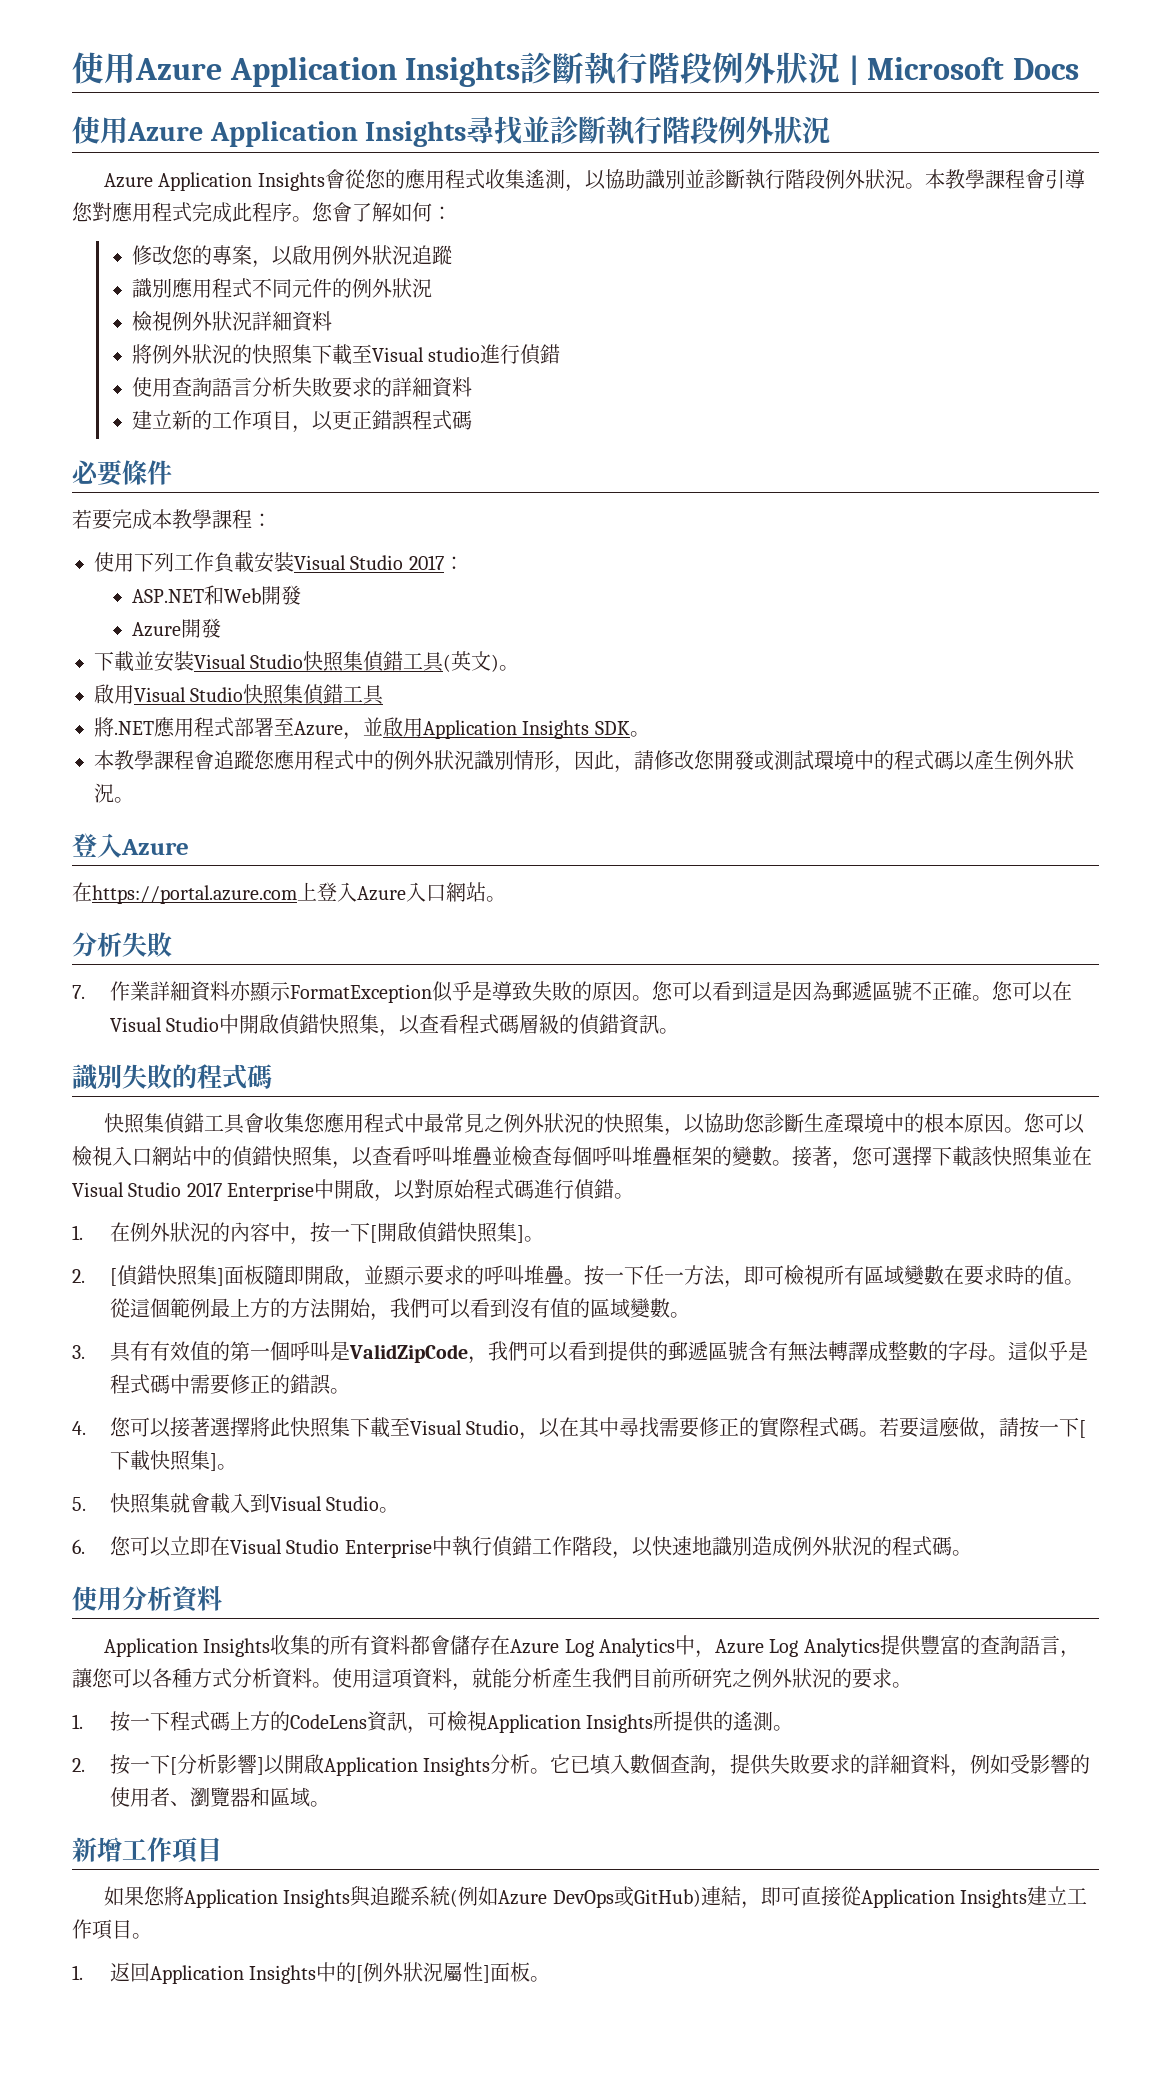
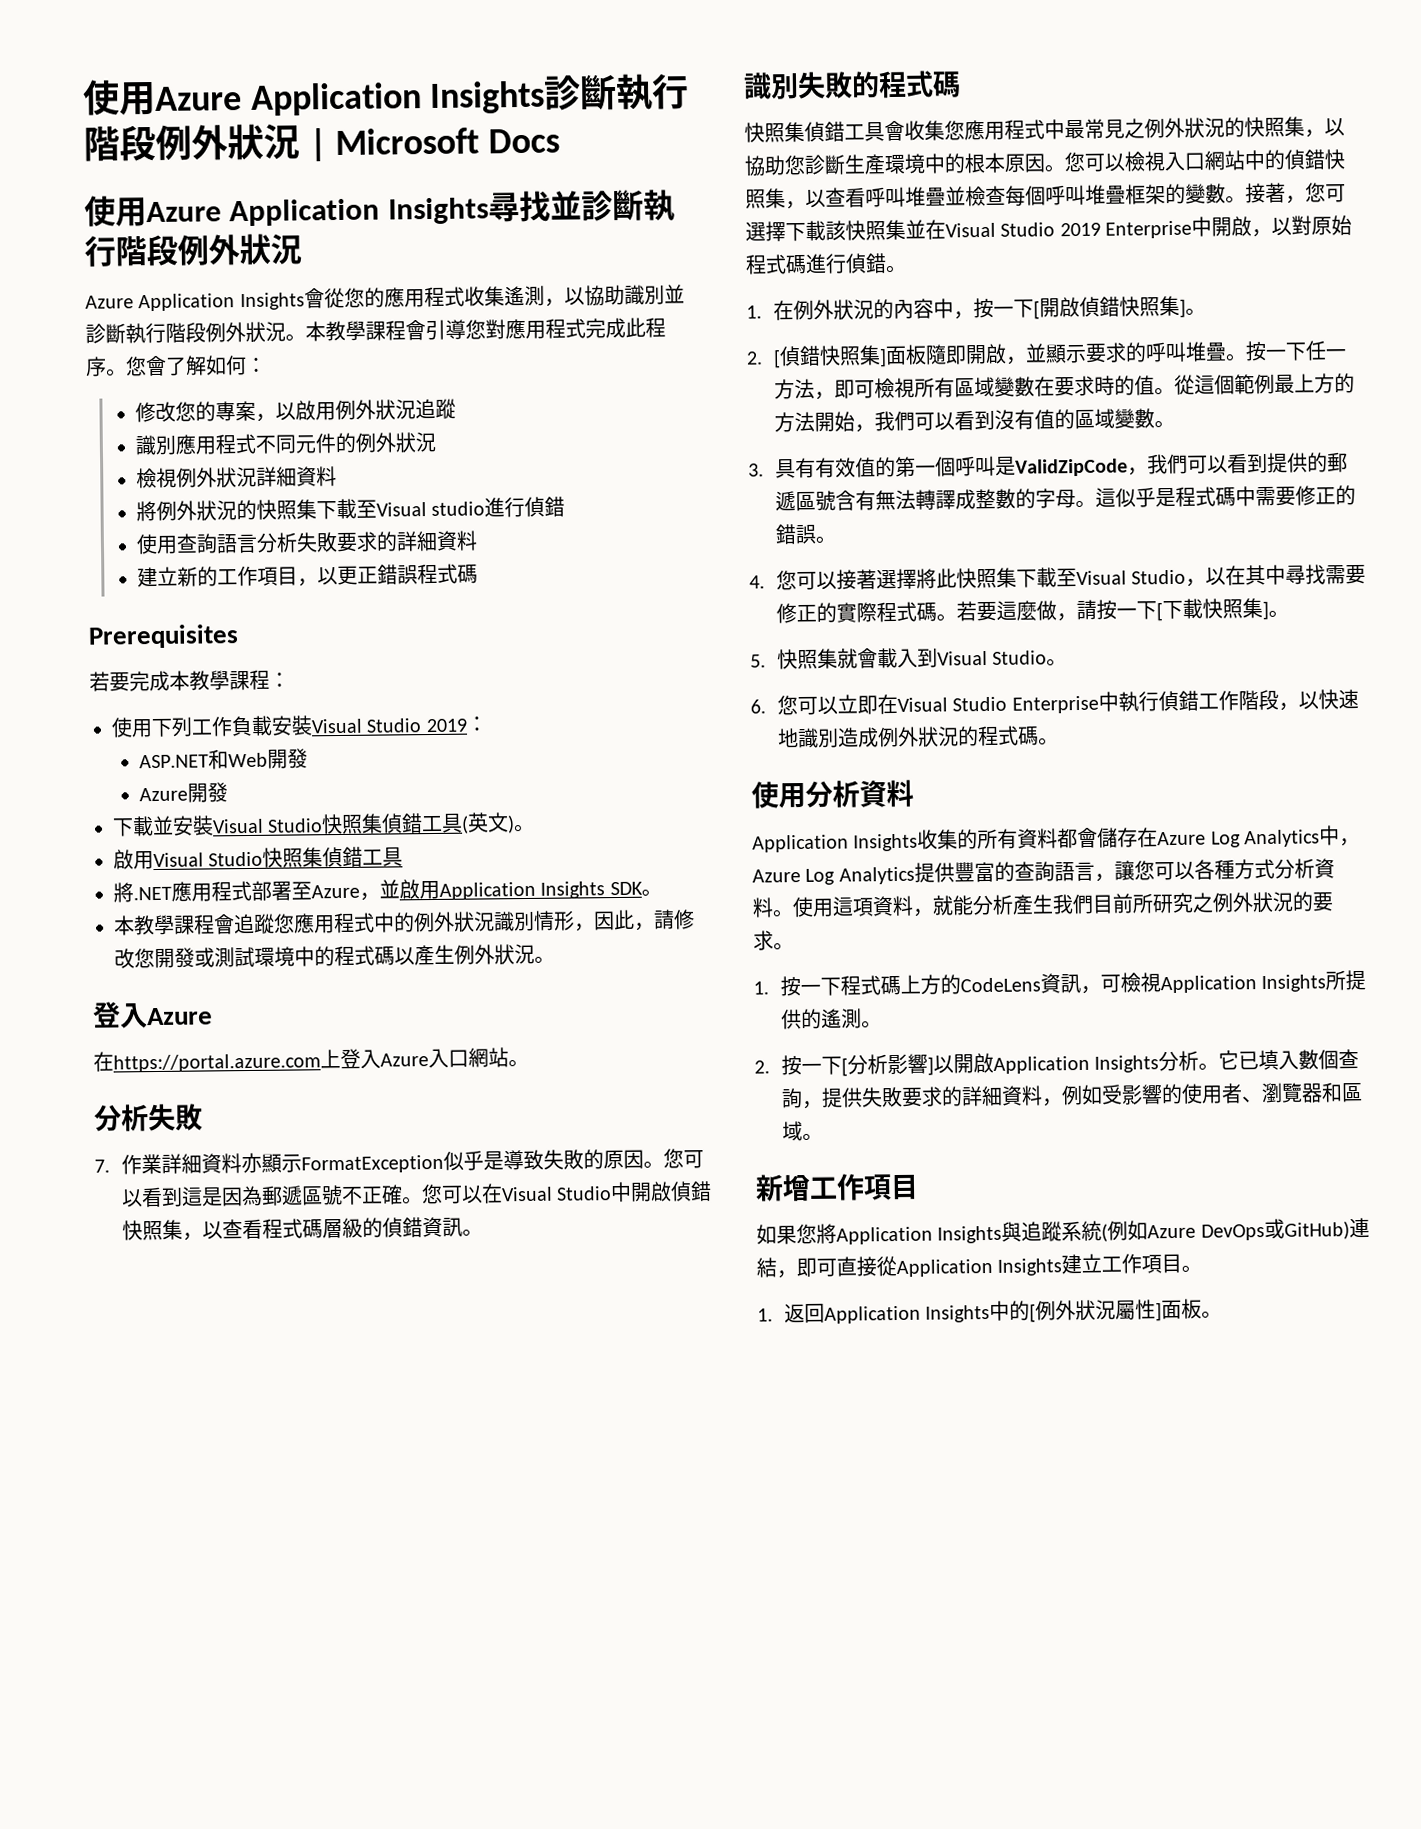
- 必要條件
+ Prerequisites
- 使用下列工作負載安裝Visual Studio 2017：
+ 使用下列工作負載安裝Visual Studio 2019：
- 接著，您可選擇下載該快照集並在Visual Studio 2017 Enterprise中開啟，以對原始程式碼進行偵錯。
+ 接著，您可選擇下載該快照集並在Visual Studio 2019 Enterprise中開啟，以對原始程式碼進行偵錯。

